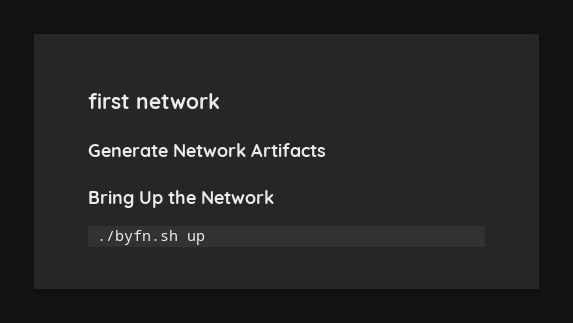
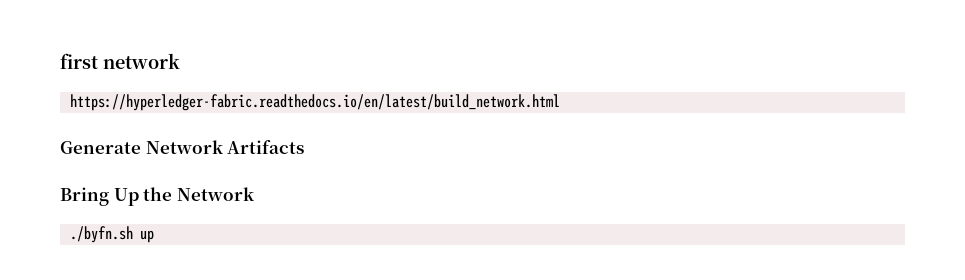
+ https://hyperledger-fabric.readthedocs.io/en/latest/build_network.html

